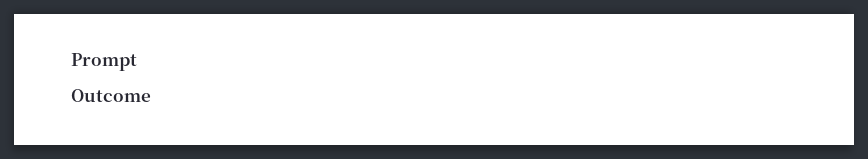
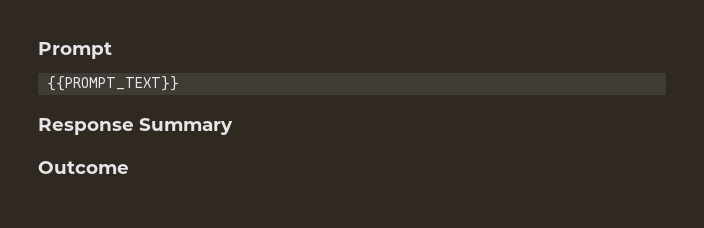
+ {{PROMPT_TEXT}}
+ Response Summary

